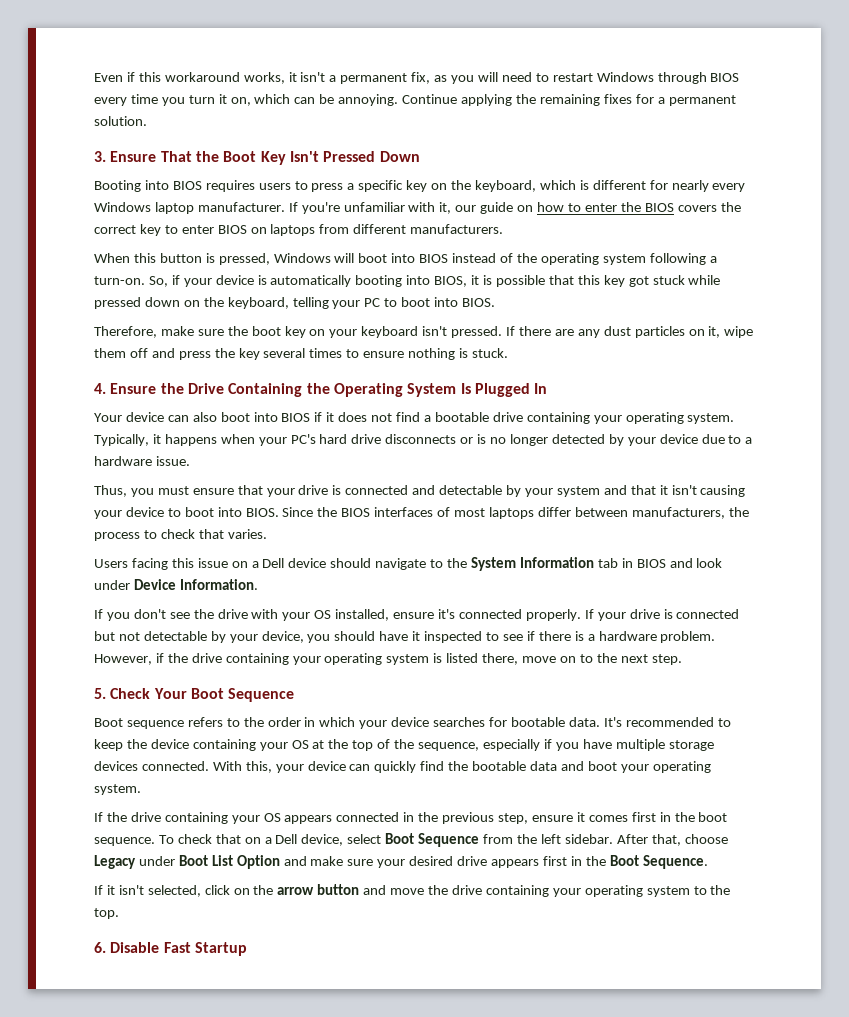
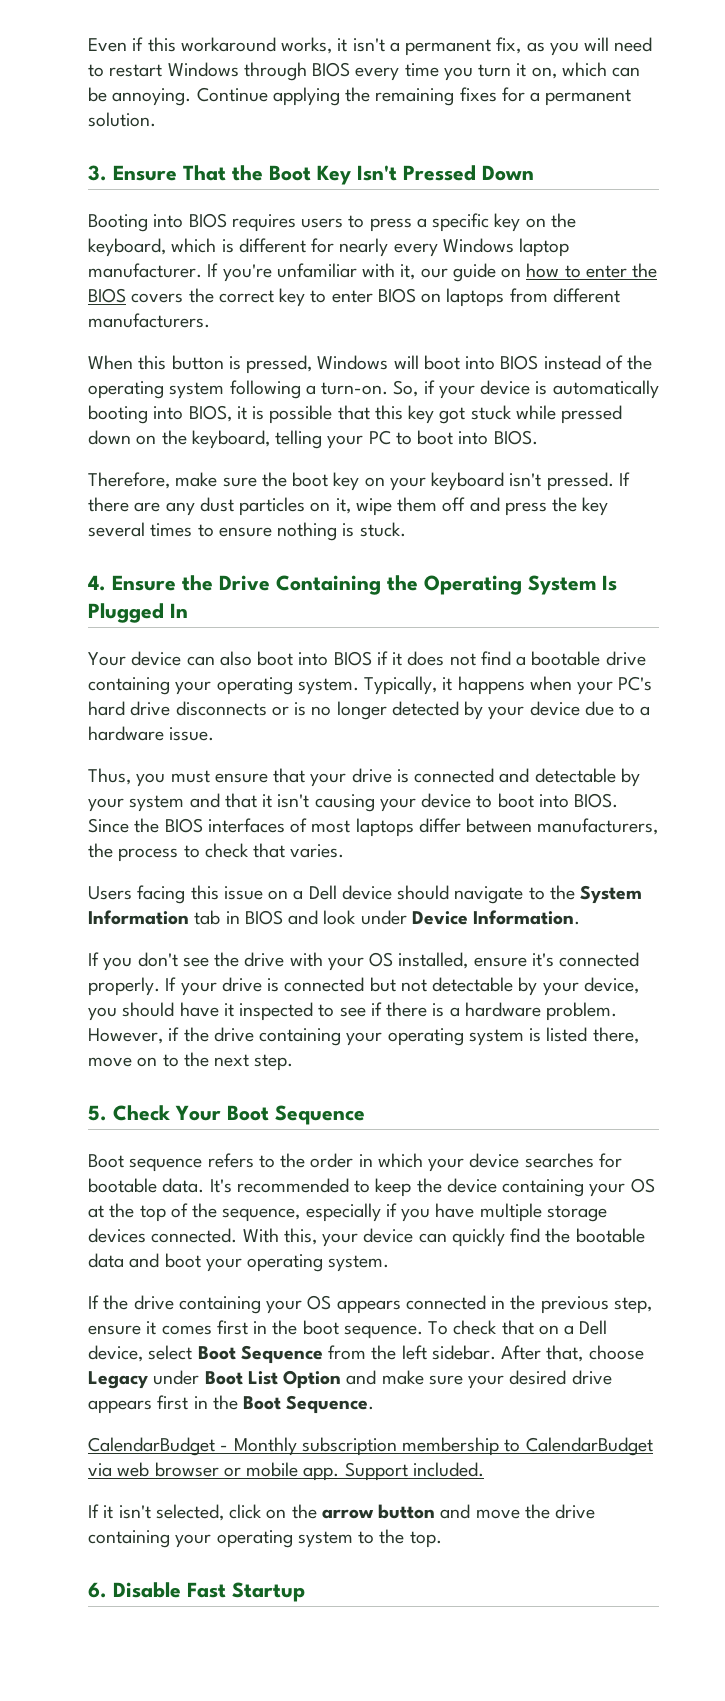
+ CalendarBudget - Monthly subscription membership to CalendarBudget via web browser or mobile app. Support included.

